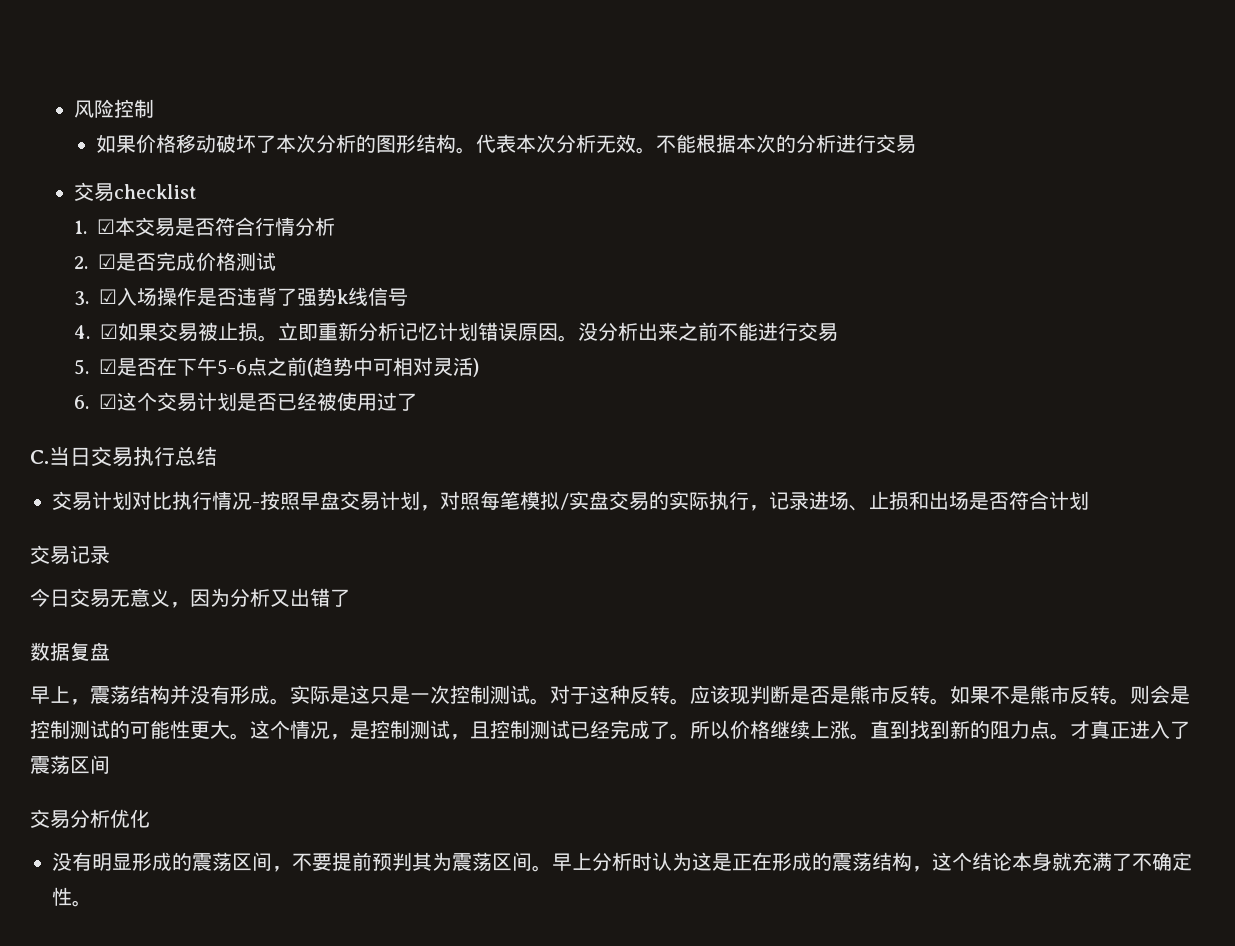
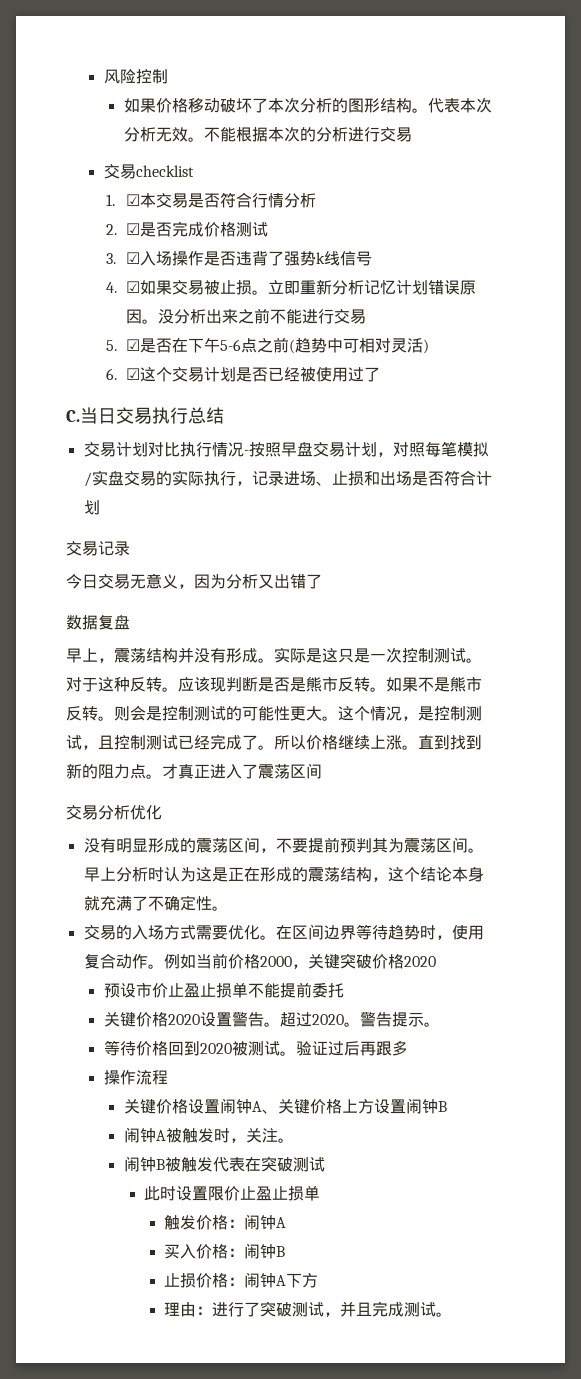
+ 交易的入场方式需要优化。在区间边界等待趋势时，使用复合动作。例如当前价格2000，关键突破价格2020
+ 预设市价止盈止损单不能提前委托
+ 关键价格2020设置警告。超过2020。警告提示。
+ 等待价格回到2020被测试。验证过后再跟多
+ 操作流程
+ 关键价格设置闹钟A、关键价格上方设置闹钟B
+ 闹钟A被触发时，关注。
+ 闹钟B被触发代表在突破测试
+ 此时设置限价止盈止损单
+ 触发价格：闹钟A
+ 买入价格：闹钟B
+ 止损价格：闹钟A下方
+ 理由：进行了突破测试，并且完成测试。

